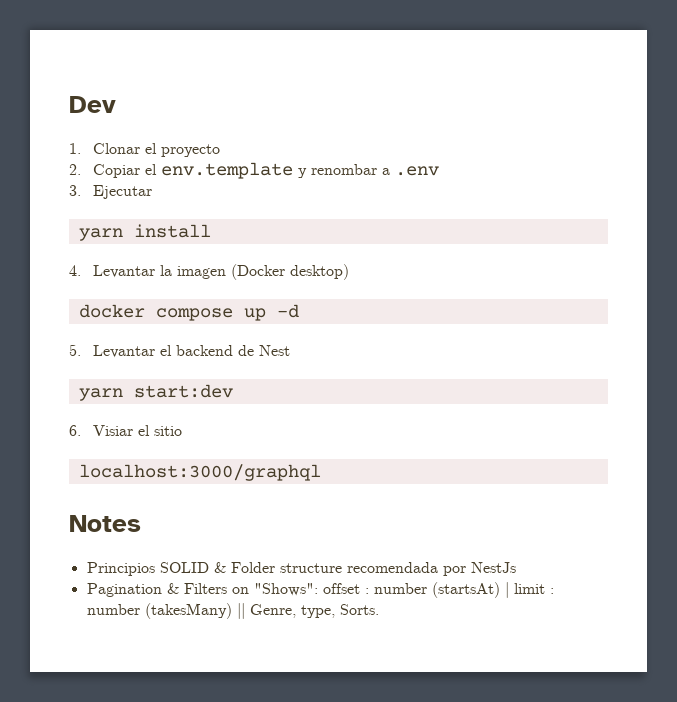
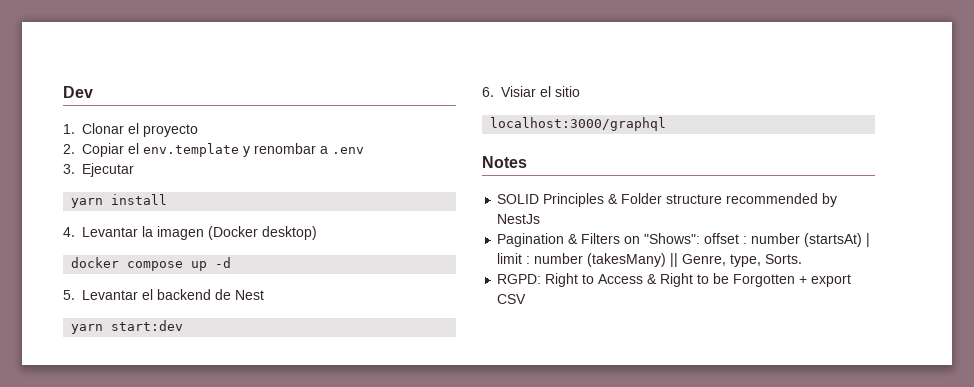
- Principios SOLID & Folder structure recomendada por NestJs
+ SOLID Principles & Folder structure recommended by NestJs
+ RGPD: Right to Access & Right to be Forgotten + export CSV

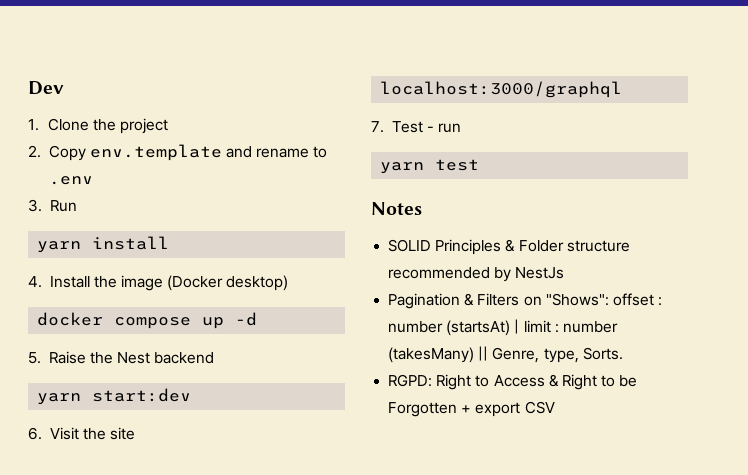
- 1. Clonar el proyecto
- 2. Copiar el env.template y renombar a .env
+ 1. Clone the project
+ 2. Copy env.template and rename to .env
- 3. Ejecutar
+ 3. Run
- 4. Levantar la imagen (Docker desktop)
+ 4. Install the image (Docker desktop)
- 5. Levantar el backend de Nest
+ 5. Raise the Nest backend
- 6. Visiar el sitio
+ 6. Visit the site
  localhost:3000/graphql
+ 7. Test - run
+ yarn test

